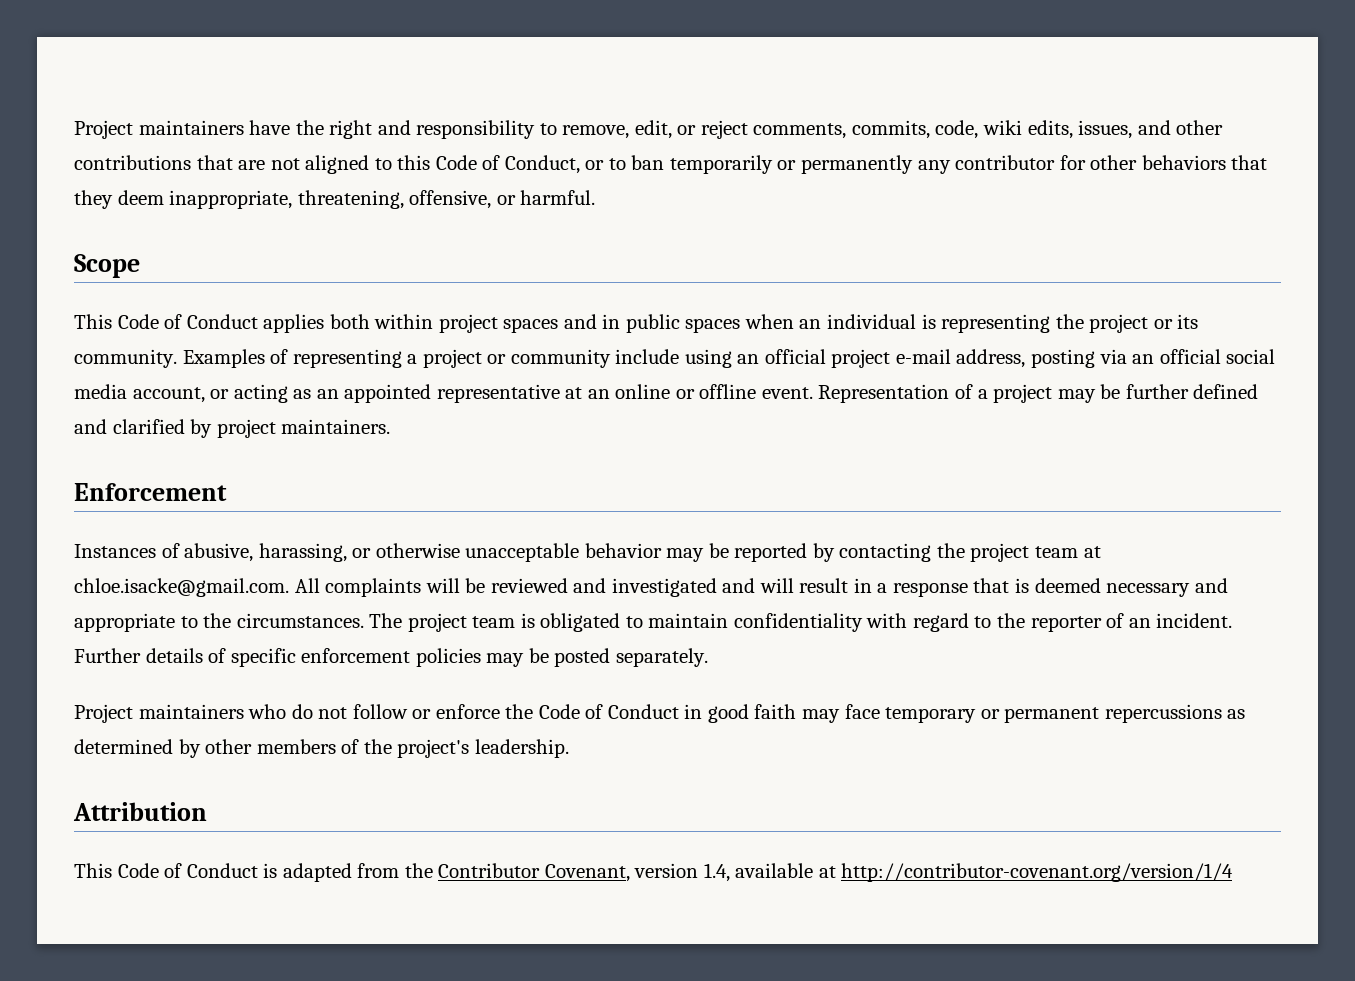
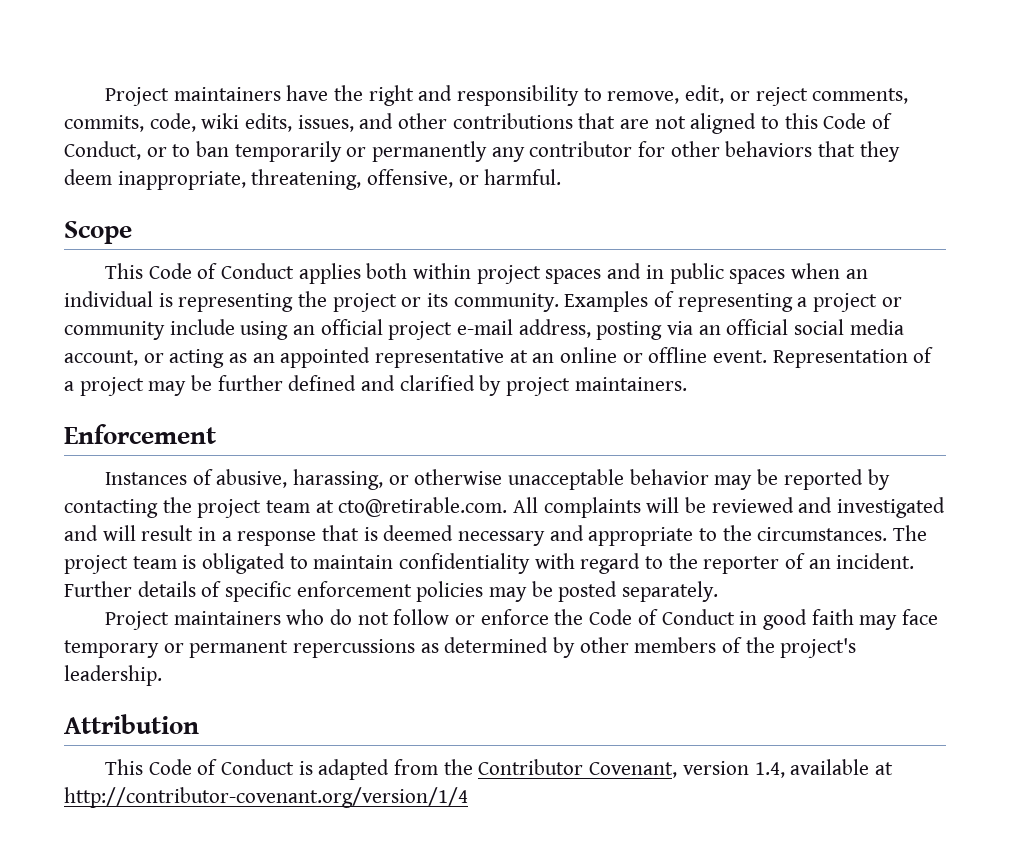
- Instances of abusive, harassing, or otherwise unacceptable behavior may be reported by contacting the project team at chloe.isacke@gmail.com. All complaints will be reviewed and investigated and will result in a response that is deemed necessary and appropriate to the circumstances.
+ Instances of abusive, harassing, or otherwise unacceptable behavior may be reported by contacting the project team at cto@retirable.com. All complaints will be reviewed and investigated and will result in a response that is deemed necessary and appropriate to the circumstances.

